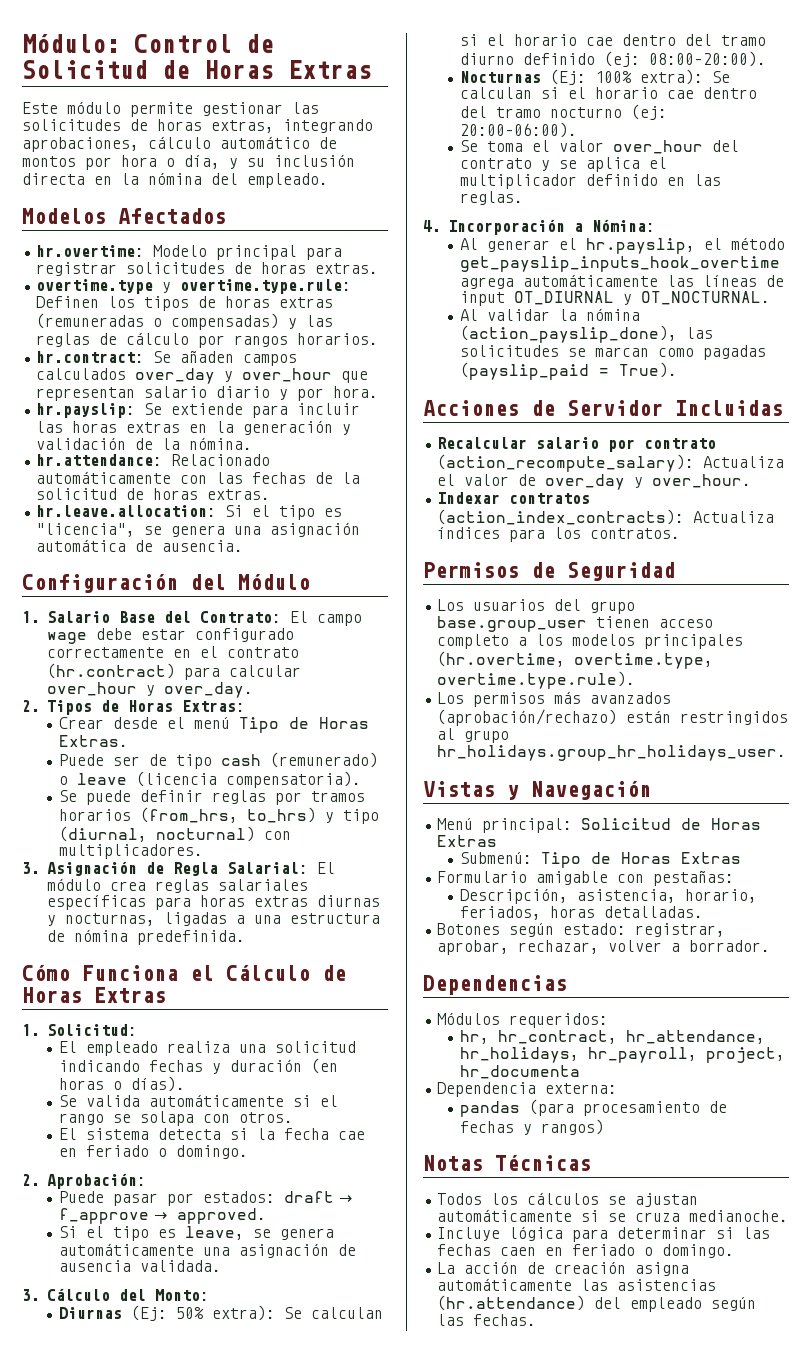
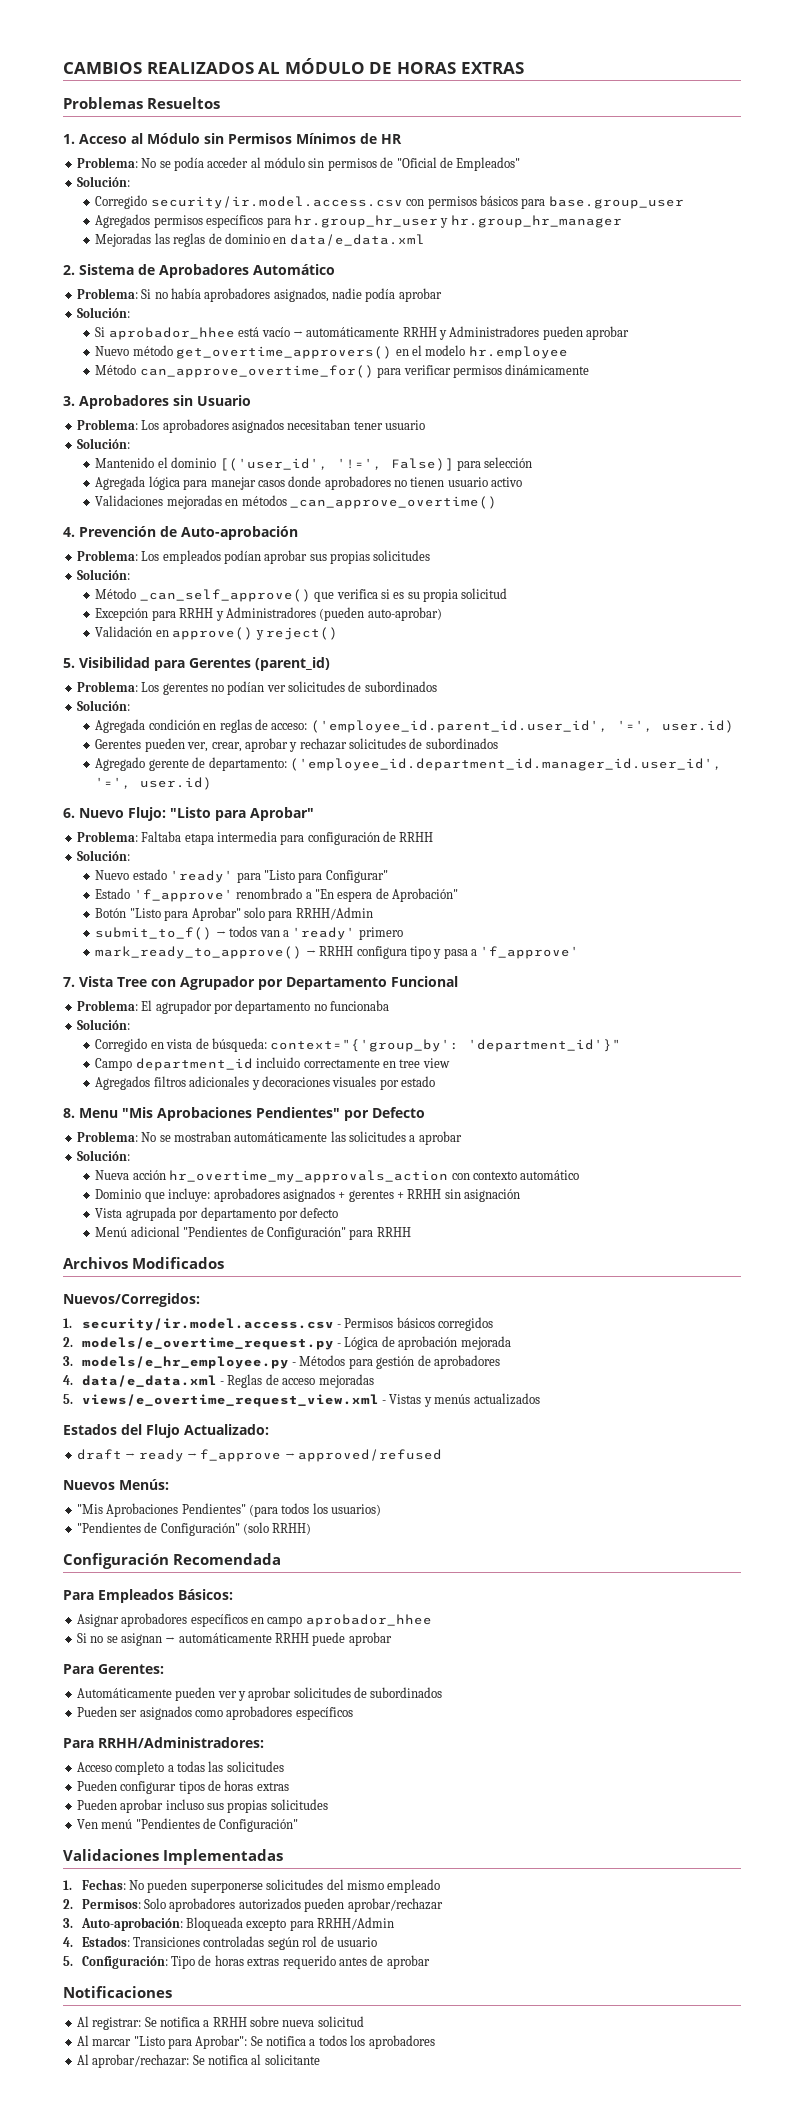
- Módulo: Control de Solicitud de Horas Extras
- Este módulo permite gestionar las solicitudes de horas extras, integrando aprobaciones, cálculo automático de montos por hora o día, y su inclusión directa en la nómina del empleado.
- Modelos Afectados
- hr.overtime: Modelo principal para registrar solicitudes de horas extras.
- overtime.type y overtime.type.rule: Definen los tipos de horas extras (remuneradas o compensadas) y las reglas de cálculo por rangos horarios.
- hr.contract: Se añaden campos calculados over_day y over_hour que representan salario diario y por hora.
- hr.payslip: Se extiende para incluir las horas extras en la generación y validación de la nómina.
- hr.attendance: Relacionado automáticamente con las fechas de la solicitud de horas extras.
- hr.leave.allocation: Si el tipo es "licencia", se genera una asignación automática de ausencia.
- Configuración del Módulo
- 1. Salario Base del Contrato: El campo wage debe estar configurado correctamente en el contrato (hr.contract) para calcular over_hour y over_day.
- 2. Tipos de Horas Extras:
- Crear desde el menú Tipo de Horas Extras.
- Puede ser de tipo cash (remunerado) o leave (licencia compensatoria).
- Se puede definir reglas por tramos horarios (from_hrs, to_hrs) y tipo (diurnal, nocturnal) con multiplicadores.
- 3. Asignación de Regla Salarial: El módulo crea reglas salariales específicas para horas extras diurnas y nocturnas, ligadas a una estructura de nómina predefinida.
- Cómo Funciona el Cálculo de Horas Extras
- 1. Solicitud:
- El empleado realiza una solicitud indicando fechas y duración (en horas o días).
- Se valida automáticamente si el rango se solapa con otros.
- El sistema detecta si la fecha cae en feriado o domingo.
- 2. Aprobación:
- Puede pasar por estados: draft → f_approve → approved.
- Si el tipo es leave, se genera automáticamente una asignación de ausencia validada.
- 3. Cálculo del Monto:
- Diurnas (Ej: 50% extra): Se calculan si el horario cae dentro del tramo diurno definido (ej: 08:00–20:00).
- Nocturnas (Ej: 100% extra): Se calculan si el horario cae dentro del tramo nocturno (ej: 20:00–06:00).
- Se toma el valor over_hour del contrato y se aplica el multiplicador definido en las reglas.
- 4. Incorporación a Nómina:
- Al generar el hr.payslip, el método get_payslip_inputs_hook_overtime agrega automáticamente las líneas de input OT_DIURNAL y OT_NOCTURNAL.
- Al validar la nómina (action_payslip_done), las solicitudes se marcan como pagadas (payslip_paid = True).
- Acciones de Servidor Incluidas
- Recalcular salario por contrato (action_recompute_salary): Actualiza el valor de over_day y over_hour.
- Indexar contratos (action_index_contracts): Actualiza índices para los contratos.
- Permisos de Seguridad
- Los usuarios del grupo base.group_user tienen acceso completo a los modelos principales (hr.overtime, overtime.type, overtime.type.rule).
- Los permisos más avanzados (aprobación/rechazo) están restringidos al grupo hr_holidays.group_hr_holidays_user.
- Vistas y Navegación
- Menú principal: Solicitud de Horas Extras
- Submenú: Tipo de Horas Extras
- Formulario amigable con pestañas:
- Descripción, asistencia, horario, feriados, horas detalladas.
- Botones según estado: registrar, aprobar, rechazar, volver a borrador.
- Dependencias
- Módulos requeridos:
- hr, hr_contract, hr_attendance, hr_holidays, hr_payroll, project, hr_documenta
- Dependencia externa:
- pandas (para procesamiento de fechas y rangos)
- Notas Técnicas
- Todos los cálculos se ajustan automáticamente si se cruza medianoche.
- Incluye lógica para determinar si las fechas caen en feriado o domingo.
- La acción de creación asigna automáticamente las asistencias (hr.attendance) del empleado según las fechas.
+ CAMBIOS REALIZADOS AL MÓDULO DE HORAS EXTRAS
+ Problemas Resueltos
+ 1. Acceso al Módulo sin Permisos Mínimos de HR
+ Problema: No se podía acceder al módulo sin permisos de "Oficial de Empleados"
+ Solución:
+ Corregido security/ir.model.access.csv con permisos básicos para base.group_user
+ Agregados permisos específicos para hr.group_hr_user y hr.group_hr_manager
+ Mejoradas las reglas de dominio en data/e_data.xml
+ 2. Sistema de Aprobadores Automático
+ Problema: Si no había aprobadores asignados, nadie podía aprobar
+ Solución:
+ Si aprobador_hhee está vacío → automáticamente RRHH y Administradores pueden aprobar
+ Nuevo método get_overtime_approvers() en el modelo hr.employee
+ Método can_approve_overtime_for() para verificar permisos dinámicamente
+ 3. Aprobadores sin Usuario
+ Problema: Los aprobadores asignados necesitaban tener usuario
+ Solución:
+ Mantenido el dominio [('user_id', '!=', False)] para selección
+ Agregada lógica para manejar casos donde aprobadores no tienen usuario activo
+ Validaciones mejoradas en métodos _can_approve_overtime()
+ 4. Prevención de Auto-aprobación
+ Problema: Los empleados podían aprobar sus propias solicitudes
+ Solución:
+ Método _can_self_approve() que verifica si es su propia solicitud
+ Excepción para RRHH y Administradores (pueden auto-aprobar)
+ Validación en approve() y reject()
+ 5. Visibilidad para Gerentes (parent_id)
+ Problema: Los gerentes no podían ver solicitudes de subordinados
+ Solución:
+ Agregada condición en reglas de acceso: ('employee_id.parent_id.user_id', '=', user.id)
+ Gerentes pueden ver, crear, aprobar y rechazar solicitudes de subordinados
+ Agregado gerente de departamento: ('employee_id.department_id.manager_id.user_id', '=', user.id)
+ 6. Nuevo Flujo: "Listo para Aprobar"
+ Problema: Faltaba etapa intermedia para configuración de RRHH
+ Solución:
+ Nuevo estado 'ready' para "Listo para Configurar"
+ Estado 'f_approve' renombrado a "En espera de Aprobación"
+ Botón "Listo para Aprobar" solo para RRHH/Admin
+ submit_to_f() → todos van a 'ready' primero
+ mark_ready_to_approve() → RRHH configura tipo y pasa a 'f_approve'
+ 7. Vista Tree con Agrupador por Departamento Funcional
+ Problema: El agrupador por departamento no funcionaba
+ Solución:
+ Corregido en vista de búsqueda: context="{'group_by': 'department_id'}"
+ Campo department_id incluido correctamente en tree view
+ Agregados filtros adicionales y decoraciones visuales por estado
+ 8. Menu "Mis Aprobaciones Pendientes" por Defecto
+ Problema: No se mostraban automáticamente las solicitudes a aprobar
+ Solución:
+ Nueva acción hr_overtime_my_approvals_action con contexto automático
+ Dominio que incluye: aprobadores asignados + gerentes + RRHH sin asignación
+ Vista agrupada por departamento por defecto
+ Menú adicional "Pendientes de Configuración" para RRHH
+ Archivos Modificados
+ Nuevos/Corregidos:
+ 1. security/ir.model.access.csv - Permisos básicos corregidos
+ 2. models/e_overtime_request.py - Lógica de aprobación mejorada
+ 3. models/e_hr_employee.py - Métodos para gestión de aprobadores
+ 4. data/e_data.xml - Reglas de acceso mejoradas
+ 5. views/e_overtime_request_view.xml - Vistas y menús actualizados
+ Estados del Flujo Actualizado:
+ draft → ready → f_approve → approved/refused
+ Nuevos Menús:
+ "Mis Aprobaciones Pendientes" (para todos los usuarios)
+ "Pendientes de Configuración" (solo RRHH)
+ Configuración Recomendada
+ Para Empleados Básicos:
+ Asignar aprobadores específicos en campo aprobador_hhee
+ Si no se asignan → automáticamente RRHH puede aprobar
+ Para Gerentes:
+ Automáticamente pueden ver y aprobar solicitudes de subordinados
+ Pueden ser asignados como aprobadores específicos
+ Para RRHH/Administradores:
+ Acceso completo a todas las solicitudes
+ Pueden configurar tipos de horas extras
+ Pueden aprobar incluso sus propias solicitudes
+ Ven menú "Pendientes de Configuración"
+ Validaciones Implementadas
+ 1. Fechas: No pueden superponerse solicitudes del mismo empleado
+ 2. Permisos: Solo aprobadores autorizados pueden aprobar/rechazar
+ 3. Auto-aprobación: Bloqueada excepto para RRHH/Admin
+ 4. Estados: Transiciones controladas según rol de usuario
+ 5. Configuración: Tipo de horas extras requerido antes de aprobar
+ Notificaciones
+ Al registrar: Se notifica a RRHH sobre nueva solicitud
+ Al marcar "Listo para Aprobar": Se notifica a todos los aprobadores
+ Al aprobar/rechazar: Se notifica al solicitante

